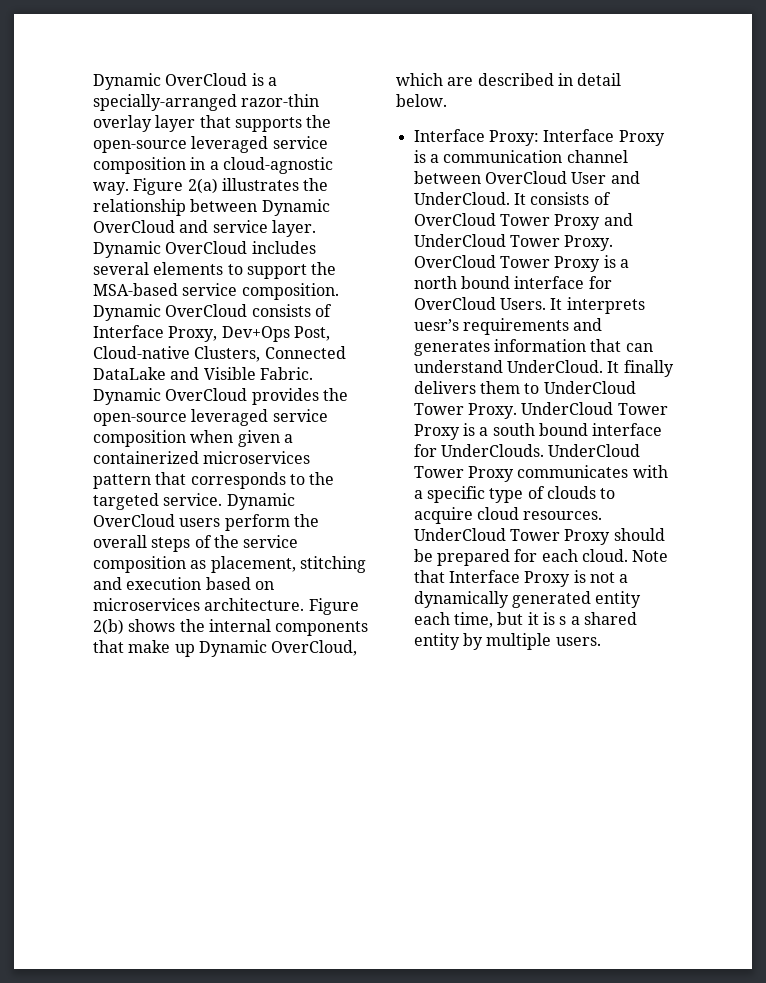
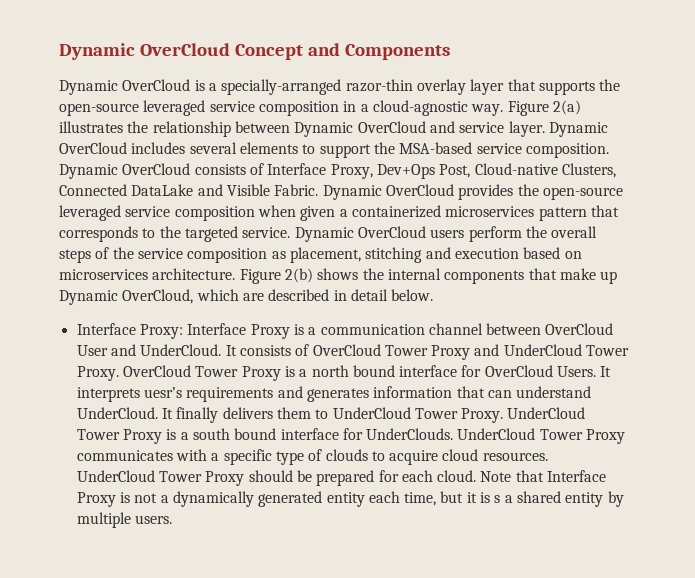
+ Dynamic OverCloud Concept and Components

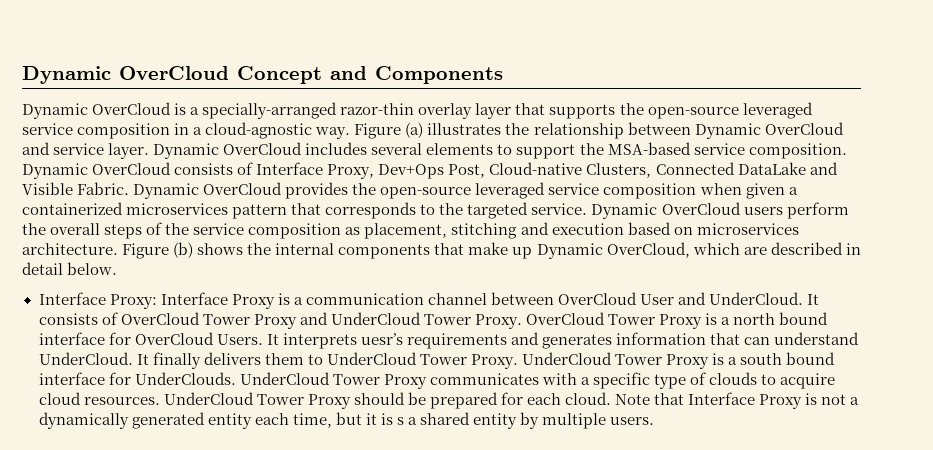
- Figure 2(a) illustrates the relationship between Dynamic OverCloud and service layer.
+ Figure (a) illustrates the relationship between Dynamic OverCloud and service layer.
- Figure 2(b) shows the internal components that make up Dynamic OverCloud, which are described in detail below.
+ Figure (b) shows the internal components that make up Dynamic OverCloud, which are described in detail below.

